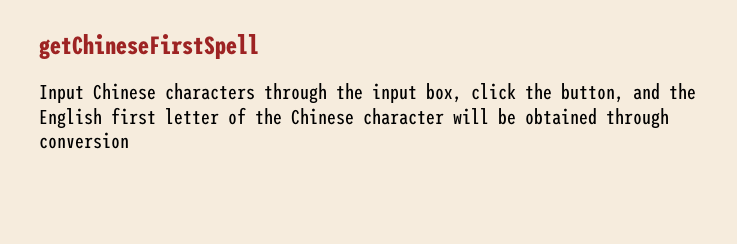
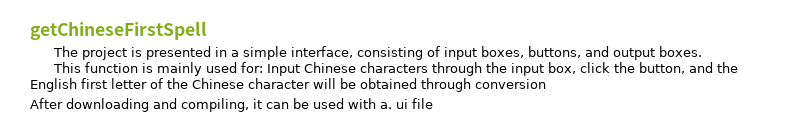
- Input Chinese characters through the input box, click the button, and the English first letter of the Chinese character will be obtained through conversion
+ The project is presented in a simple interface, consisting of input boxes, buttons, and output boxes.
+ This function is mainly used for: Input Chinese characters through the input box, click the button, and the English first letter of the Chinese character will be obtained through conversion
+ After downloading and compiling, it can be used with a. ui file

